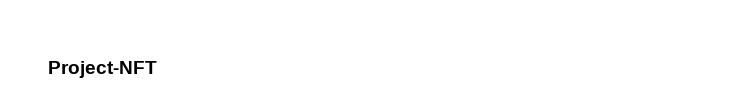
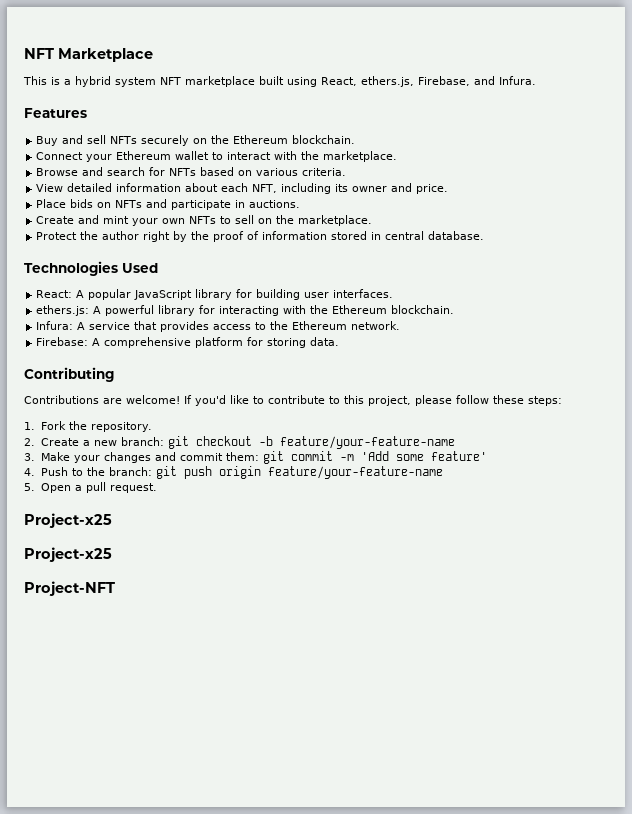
+ NFT Marketplace
+ This is a hybrid system NFT marketplace built using React, ethers.js, Firebase, and Infura.
+ Features
+ Buy and sell NFTs securely on the Ethereum blockchain.
+ Connect your Ethereum wallet to interact with the marketplace.
+ Browse and search for NFTs based on various criteria.
+ View detailed information about each NFT, including its owner and price.
+ Place bids on NFTs and participate in auctions.
+ Create and mint your own NFTs to sell on the marketplace.
+ Protect the author right by the proof of information stored in central database.
+ Technologies Used
+ React: A popular JavaScript library for building user interfaces.
+ ethers.js: A powerful library for interacting with the Ethereum blockchain.
+ Infura: A service that provides access to the Ethereum network.
+ Firebase: A comprehensive platform for storing data.
+ Contributing
+ Contributions are welcome! If you'd like to contribute to this project, please follow these steps:
+ 1. Fork the repository.
+ 2. Create a new branch: git checkout -b feature/your-feature-name
+ 3. Make your changes and commit them: git commit -m 'Add some feature'
+ 4. Push to the branch: git push origin feature/your-feature-name
+ 5. Open a pull request.
+ Project-x25
+ Project-x25

